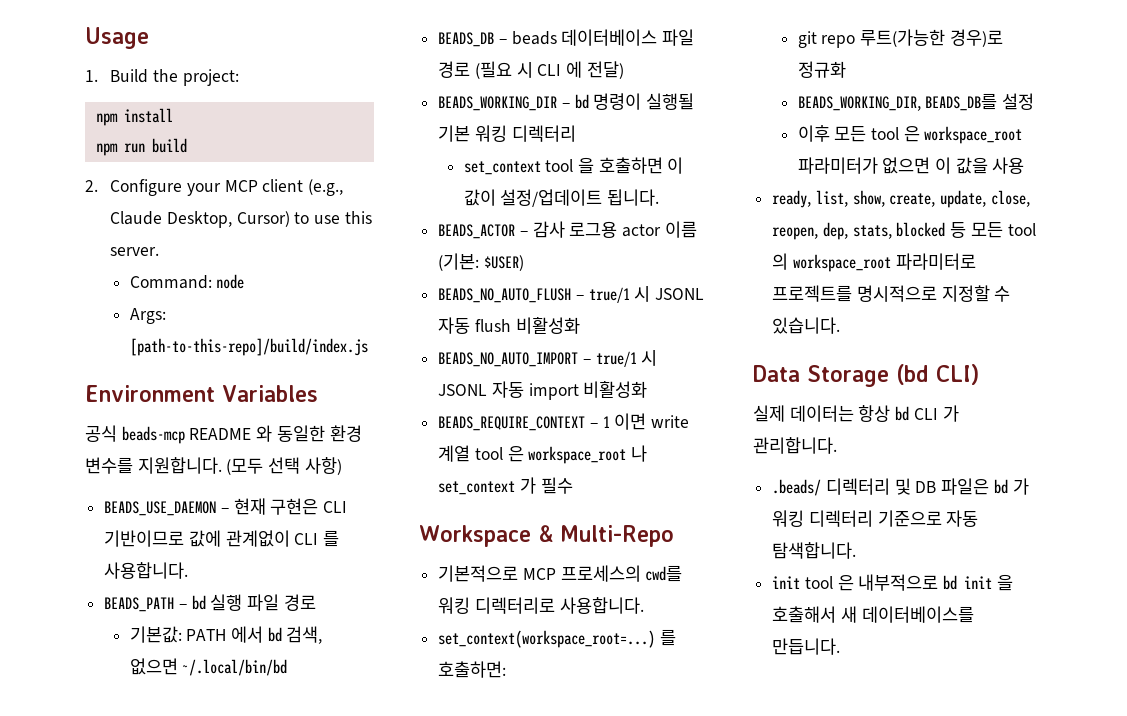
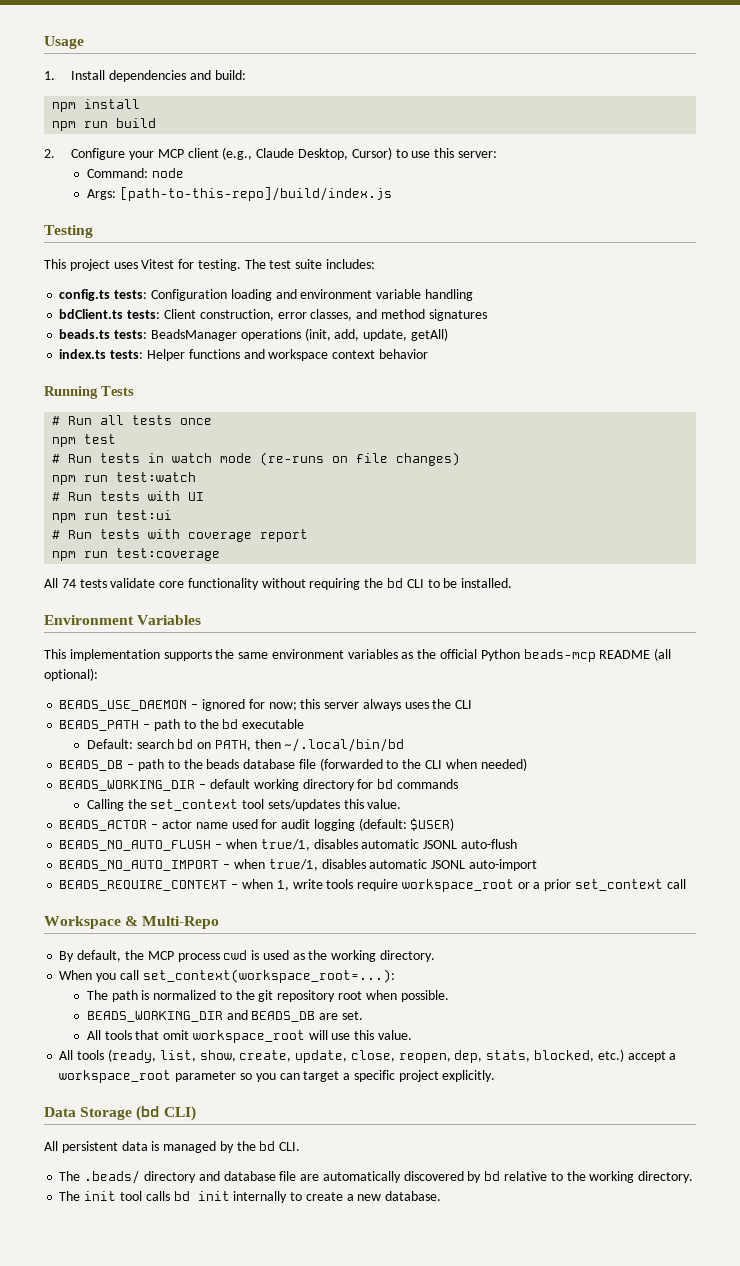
- 1. Build the project:
+ 1. Install dependencies and build:
- 2. Configure your MCP client (e.g., Claude Desktop, Cursor) to use this server.
+ 2. Configure your MCP client (e.g., Claude Desktop, Cursor) to use this server:
+ Testing
+ This project uses Vitest for testing. The test suite includes:
+ config.ts tests: Configuration loading and environment variable handling
+ bdClient.ts tests: Client construction, error classes, and method signatures
+ beads.ts tests: BeadsManager operations (init, add, update, getAll)
+ index.ts tests: Helper functions and workspace context behavior
+ Running Tests
+ # Run all tests once
+ npm test
+ # Run tests in watch mode (re-runs on file changes)
+ npm run test:watch
+ # Run tests with UI
+ npm run test:ui
+ # Run tests with coverage report
+ npm run test:coverage
+ All 74 tests validate core functionality without requiring the bd CLI to be installed.
  Environment Variables
- 공식 beads-mcp README 와 동일한 환경 변수를 지원합니다. (모두 선택 사항)
- BEADS_USE_DAEMON – 현재 구현은 CLI 기반이므로 값에 관계없이 CLI 를 사용합니다.
- BEADS_PATH – bd 실행 파일 경로
- 기본값: PATH 에서 bd 검색, 없으면 ~/.local/bin/bd
- BEADS_DB – beads 데이터베이스 파일 경로 (필요 시 CLI 에 전달)
- BEADS_WORKING_DIR – bd 명령이 실행될 기본 워킹 디렉터리
- set_context tool 을 호출하면 이 값이 설정/업데이트 됩니다.
- BEADS_ACTOR – 감사 로그용 actor 이름 (기본: $USER)
- BEADS_NO_AUTO_FLUSH – true/1 시 JSONL 자동 flush 비활성화
- BEADS_NO_AUTO_IMPORT – true/1 시 JSONL 자동 import 비활성화
- BEADS_REQUIRE_CONTEXT – 1 이면 write 계열 tool 은 workspace_root 나 set_context 가 필수
+ This implementation supports the same environment variables as the official Python beads-mcp README (all optional):
+ BEADS_USE_DAEMON – ignored for now; this server always uses the CLI
+ BEADS_PATH – path to the bd executable
+ Default: search bd on PATH, then ~/.local/bin/bd
+ BEADS_DB – path to the beads database file (forwarded to the CLI when needed)
+ BEADS_WORKING_DIR – default working directory for bd commands
+ Calling the set_context tool sets/updates this value.
+ BEADS_ACTOR – actor name used for audit logging (default: $USER)
+ BEADS_NO_AUTO_FLUSH – when true/1, disables automatic JSONL auto-flush
+ BEADS_NO_AUTO_IMPORT – when true/1, disables automatic JSONL auto-import
+ BEADS_REQUIRE_CONTEXT – when 1, write tools require workspace_root or a prior set_context call
  Workspace & Multi-Repo
- 기본적으로 MCP 프로세스의 cwd를 워킹 디렉터리로 사용합니다.
- set_context(workspace_root=...) 를 호출하면:
- git repo 루트(가능한 경우)로 정규화
- BEADS_WORKING_DIR, BEADS_DB를 설정
- 이후 모든 tool 은 workspace_root 파라미터가 없으면 이 값을 사용
- ready, list, show, create, update, close, reopen, dep, stats, blocked 등 모든 tool 의 workspace_root 파라미터로 프로젝트를 명시적으로 지정할 수 있습니다.
+ By default, the MCP process cwd is used as the working directory.
+ When you call set_context(workspace_root=...):
+ The path is normalized to the git repository root when possible.
+ BEADS_WORKING_DIR and BEADS_DB are set.
+ All tools that omit workspace_root will use this value.
+ All tools (ready, list, show, create, update, close, reopen, dep, stats, blocked, etc.) accept a workspace_root parameter so you can target a specific project explicitly.
  Data Storage (bd CLI)
- 실제 데이터는 항상 bd CLI 가 관리합니다.
- .beads/ 디렉터리 및 DB 파일은 bd 가 워킹 디렉터리 기준으로 자동 탐색합니다.
- init tool 은 내부적으로 bd init 을 호출해서 새 데이터베이스를 만듭니다.
+ All persistent data is managed by the bd CLI.
+ The .beads/ directory and database file are automatically discovered by bd relative to the working directory.
+ The init tool calls bd init internally to create a new database.

